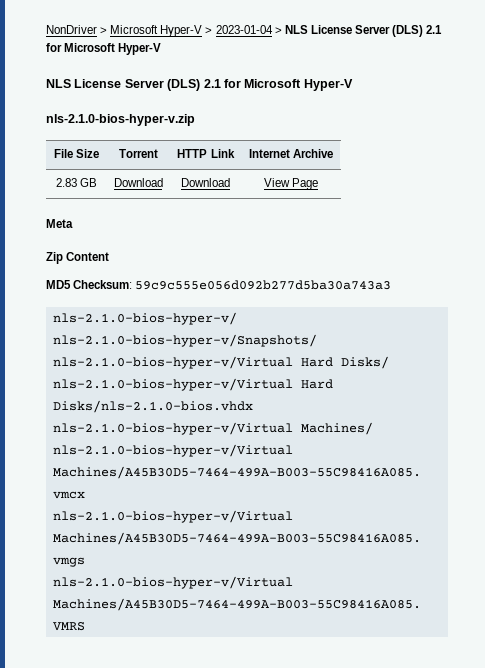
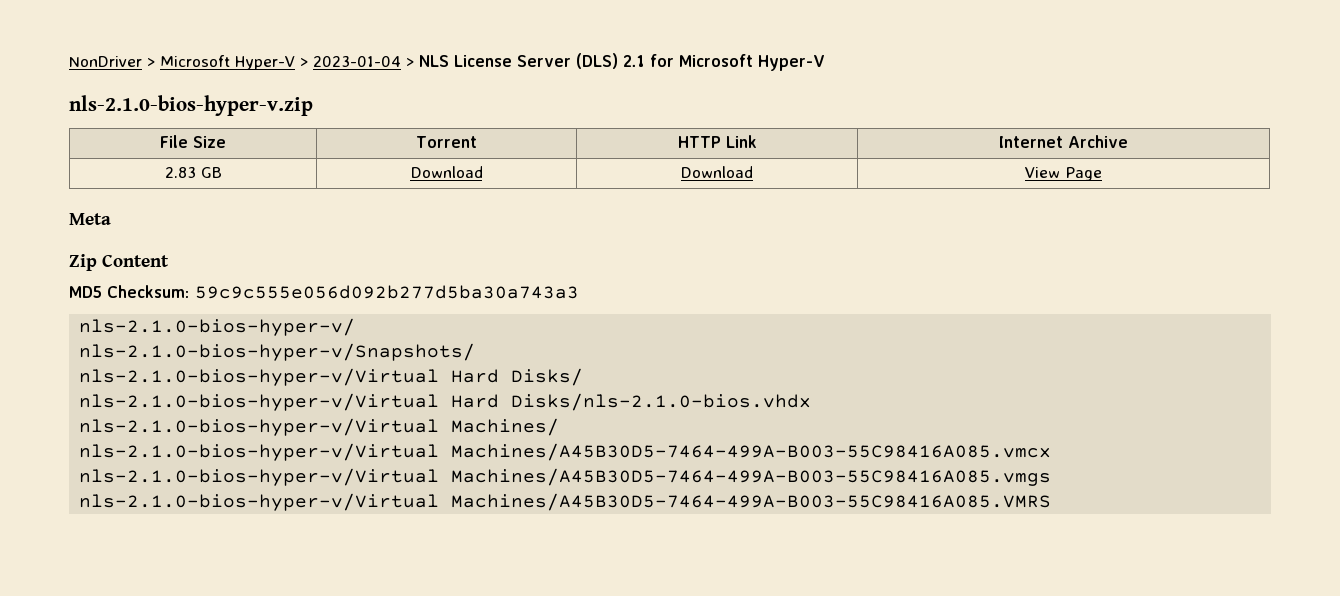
  NonDriver > Microsoft Hyper-V > 2023-01-04 > NLS License Server (DLS) 2.1 for Microsoft Hyper-V
- NLS License Server (DLS) 2.1 for Microsoft Hyper-V

